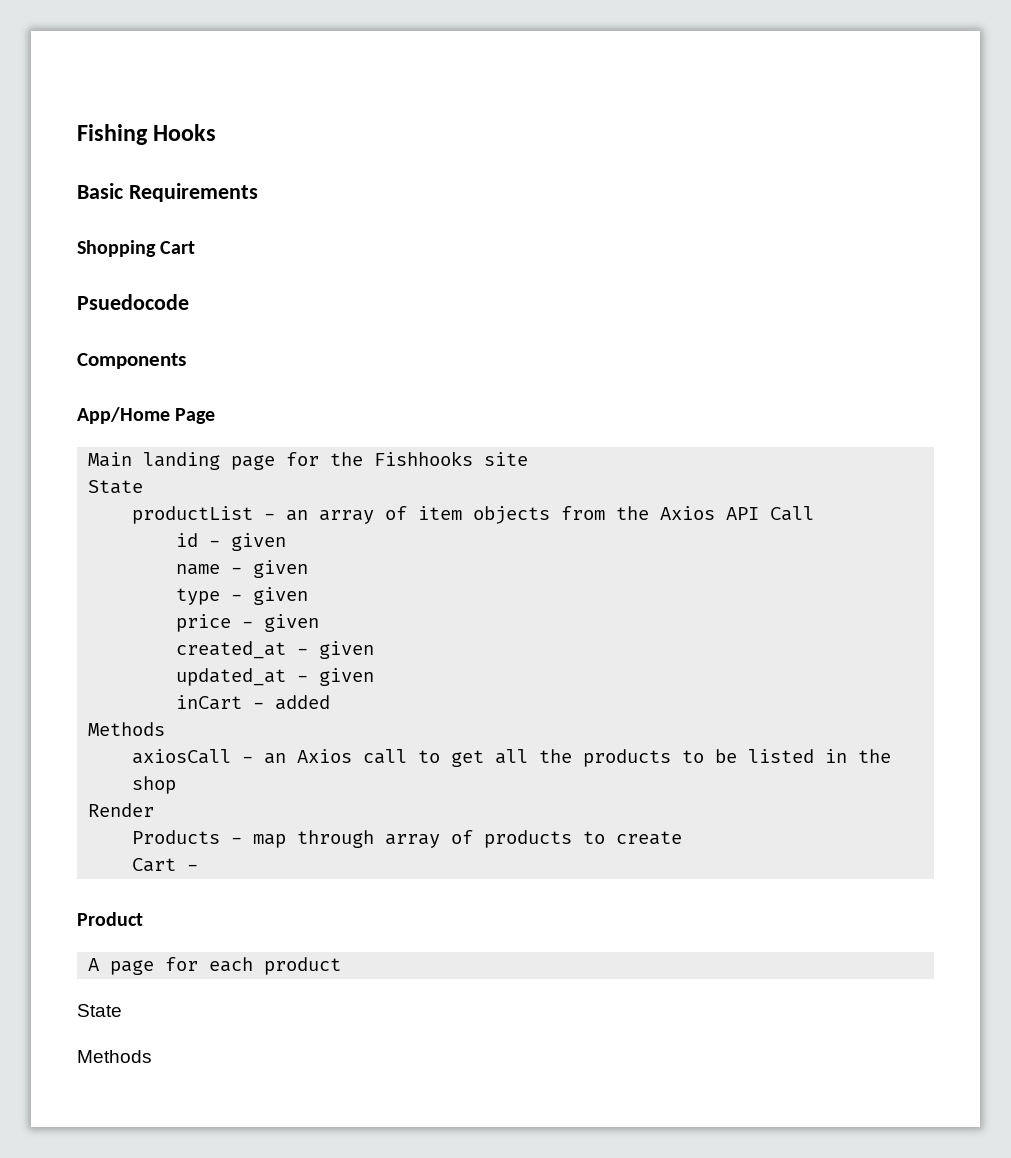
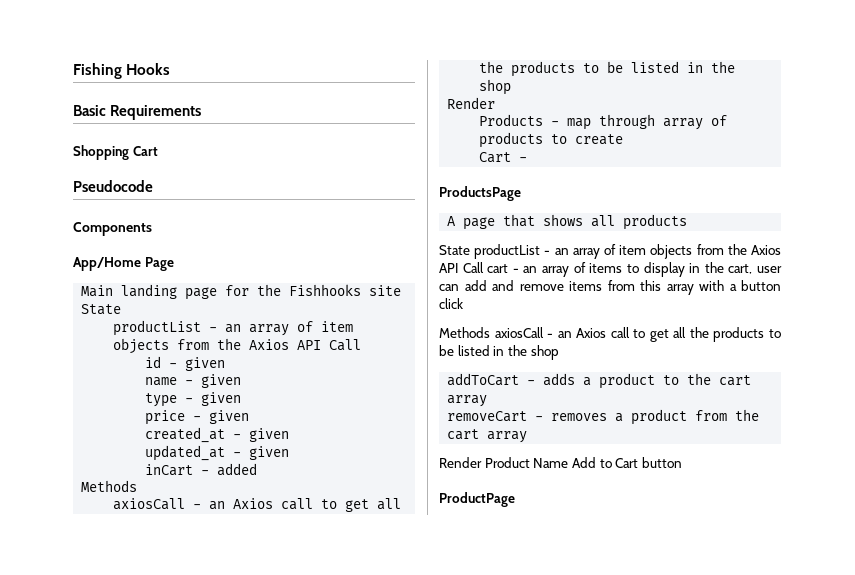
- Psuedocode
+ Pseudocode
- Product
+ ProductsPage
- A page for each product
- State
- Methods
+ A page that shows all products
+ State productList - an array of item objects from the Axios API Call cart - an array of items to display in the cart, user can add and remove items from this array with a button click
+ Methods axiosCall - an Axios call to get all the products to be listed in the shop
+ addToCart - adds a product to the cart array
+ removeCart - removes a product from the cart array
+ Render Product Name Add to Cart button
+ ProductPage

